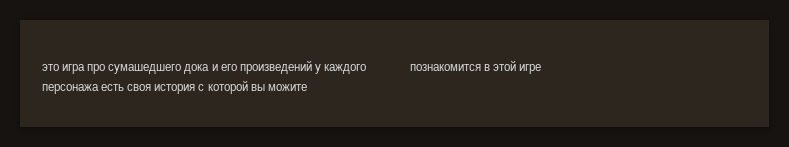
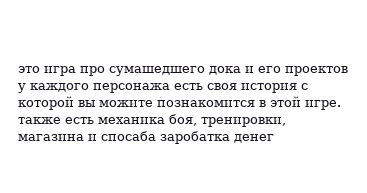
- это игра про сумашедшего дока и его произведений у каждого персонажа есть своя история с которой вы можите познакомится в этой игре
+ это игра про сумашедшего дока и его проектов у каждого персонажа есть своя история с которой вы можите познакомится в этой игре. также есть механика боя, тренировки, магазина и спосаба заробатка денег

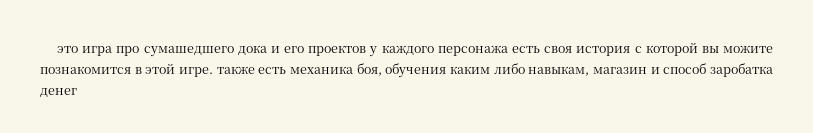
- это игра про сумашедшего дока и его проектов у каждого персонажа есть своя история с которой вы можите познакомится в этой игре. также есть механика боя, тренировки, магазина и спосаба заробатка денег
+ это игра про сумашедшего дока и его проектов у каждого персонажа есть своя история с которой вы можите познакомится в этой игре. также есть механика боя, обучения каким либо навыкам, магазин и способ заробатка денег

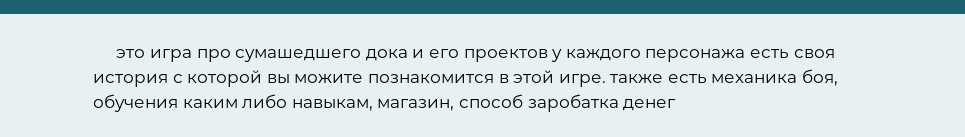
- это игра про сумашедшего дока и его проектов у каждого персонажа есть своя история с которой вы можите познакомится в этой игре. также есть механика боя, обучения каким либо навыкам, магазин и способ заробатка денег
+ это игра про сумашедшего дока и его проектов у каждого персонажа есть своя история с которой вы можите познакомится в этой игре. также есть механика боя, обучения каким либо навыкам, магазин, способ заробатка денег

